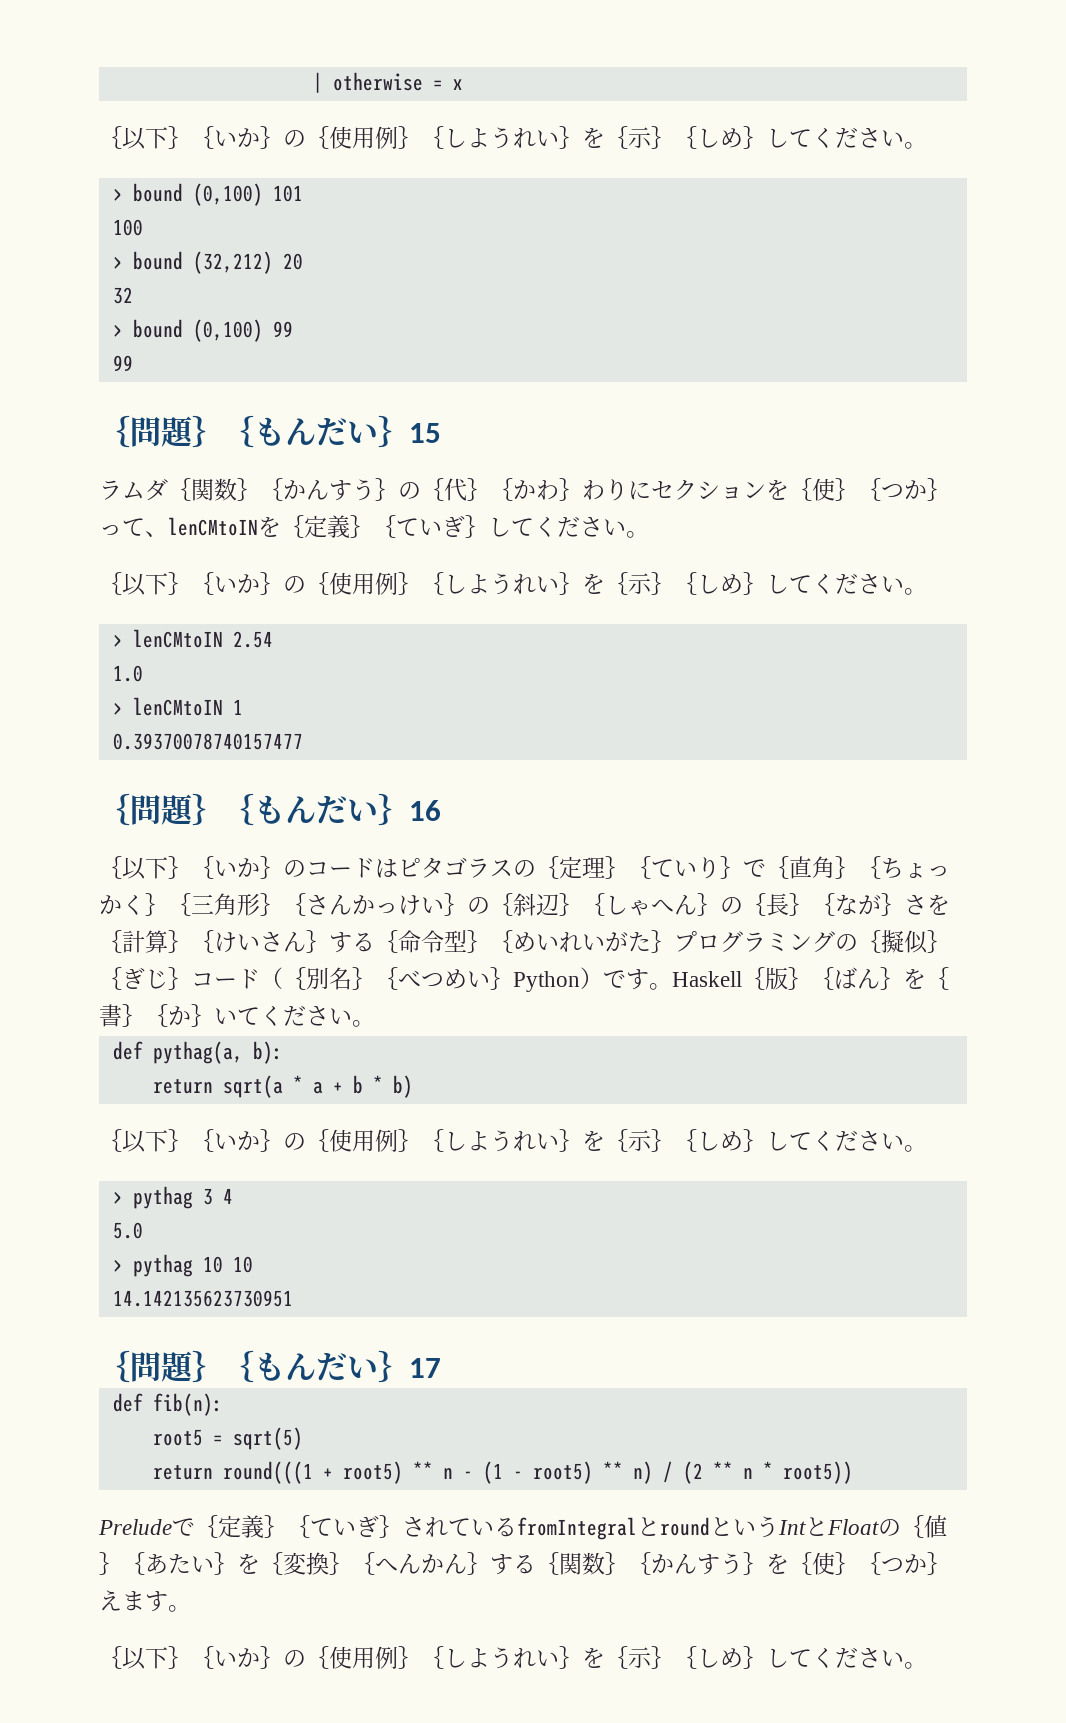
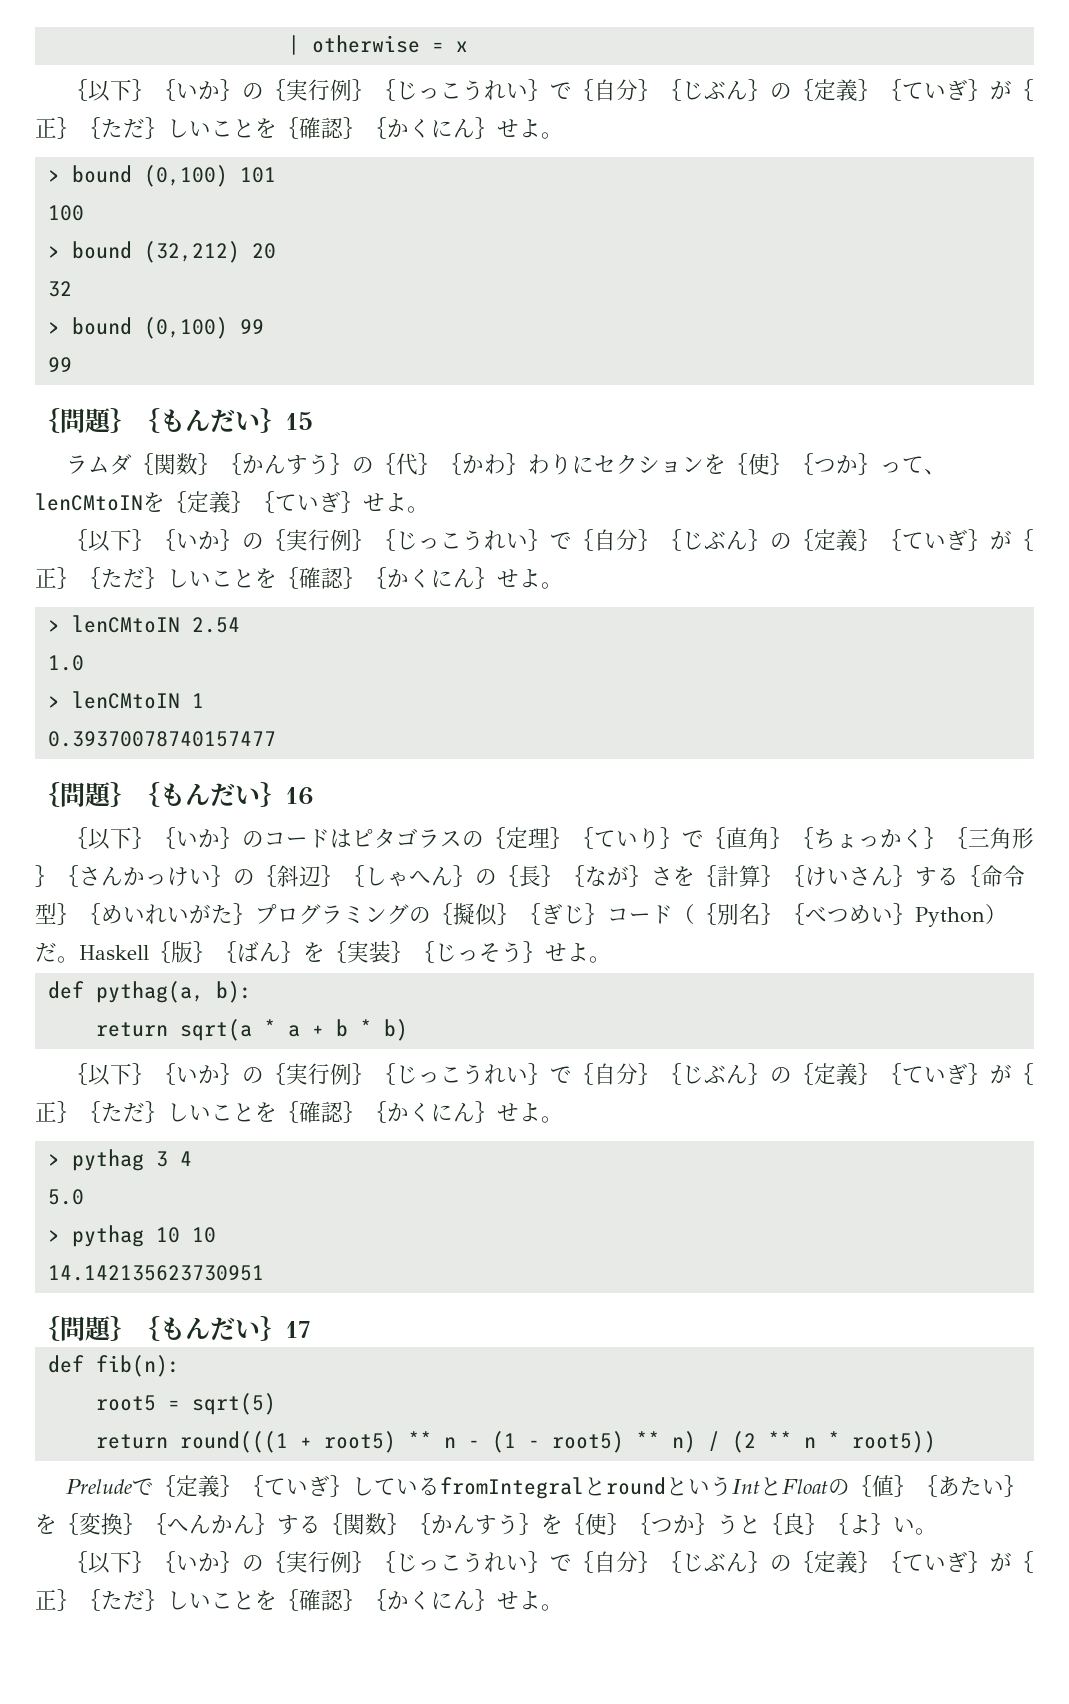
  | otherwise = x
- ｛以下｝｛いか｝の｛使用例｝｛しようれい｝を｛示｝｛しめ｝してください。
+ ｛以下｝｛いか｝の｛実行例｝｛じっこうれい｝で｛自分｝｛じぶん｝の｛定義｝｛ていぎ｝が｛正｝｛ただ｝しいことを｛確認｝｛かくにん｝せよ。
- ラムダ｛関数｝｛かんすう｝の｛代｝｛かわ｝わりにセクションを｛使｝｛つか｝って、lenCMtoINを｛定義｝｛ていぎ｝してください。
- ｛以下｝｛いか｝の｛使用例｝｛しようれい｝を｛示｝｛しめ｝してください。
+ ラムダ｛関数｝｛かんすう｝の｛代｝｛かわ｝わりにセクションを｛使｝｛つか｝って、lenCMtoINを｛定義｝｛ていぎ｝せよ。
+ ｛以下｝｛いか｝の｛実行例｝｛じっこうれい｝で｛自分｝｛じぶん｝の｛定義｝｛ていぎ｝が｛正｝｛ただ｝しいことを｛確認｝｛かくにん｝せよ。
- ｛以下｝｛いか｝のコードはピタゴラスの｛定理｝｛ていり｝で｛直角｝｛ちょっかく｝｛三角形｝｛さんかっけい｝の｛斜辺｝｛しゃへん｝の｛長｝｛なが｝さを｛計算｝｛けいさん｝する｛命令型｝｛めいれいがた｝プログラミングの｛擬似｝｛ぎじ｝コード（｛別名｝｛べつめい｝Python）です。
+ ｛以下｝｛いか｝のコードはピタゴラスの｛定理｝｛ていり｝で｛直角｝｛ちょっかく｝｛三角形｝｛さんかっけい｝の｛斜辺｝｛しゃへん｝の｛長｝｛なが｝さを｛計算｝｛けいさん｝する｛命令型｝｛めいれいがた｝プログラミングの｛擬似｝｛ぎじ｝コード（｛別名｝｛べつめい｝Python）だ。
- Haskell｛版｝｛ばん｝を｛書｝｛か｝いてください。
+ Haskell｛版｝｛ばん｝を｛実装｝｛じっそう｝せよ。
  return sqrt(a * a + b * b)
- ｛以下｝｛いか｝の｛使用例｝｛しようれい｝を｛示｝｛しめ｝してください。
+ ｛以下｝｛いか｝の｛実行例｝｛じっこうれい｝で｛自分｝｛じぶん｝の｛定義｝｛ていぎ｝が｛正｝｛ただ｝しいことを｛確認｝｛かくにん｝せよ。
- Preludeで｛定義｝｛ていぎ｝されているfromIntegralとroundというIntとFloatの｛値｝｛あたい｝を｛変換｝｛へんかん｝する｛関数｝｛かんすう｝を｛使｝｛つか｝えます。
- ｛以下｝｛いか｝の｛使用例｝｛しようれい｝を｛示｝｛しめ｝してください。
+ Preludeで｛定義｝｛ていぎ｝しているfromIntegralとroundというIntとFloatの｛値｝｛あたい｝を｛変換｝｛へんかん｝する｛関数｝｛かんすう｝を｛使｝｛つか｝うと｛良｝｛よ｝い。
+ ｛以下｝｛いか｝の｛実行例｝｛じっこうれい｝で｛自分｝｛じぶん｝の｛定義｝｛ていぎ｝が｛正｝｛ただ｝しいことを｛確認｝｛かくにん｝せよ。

